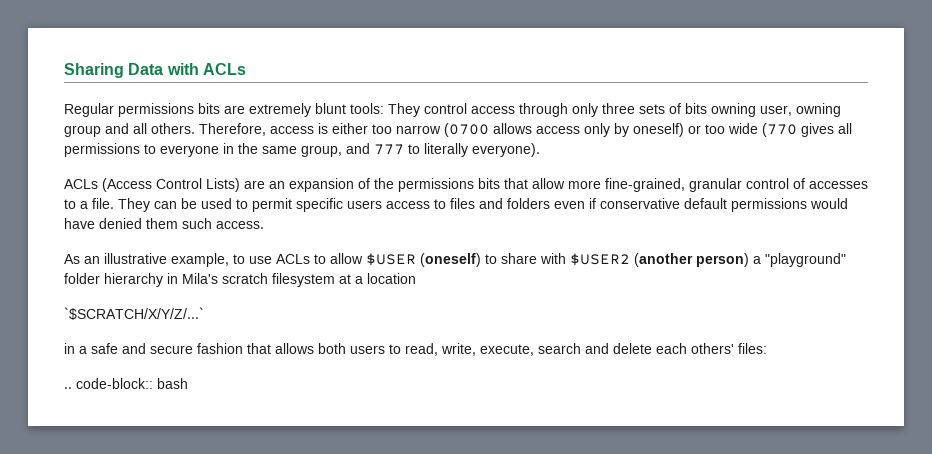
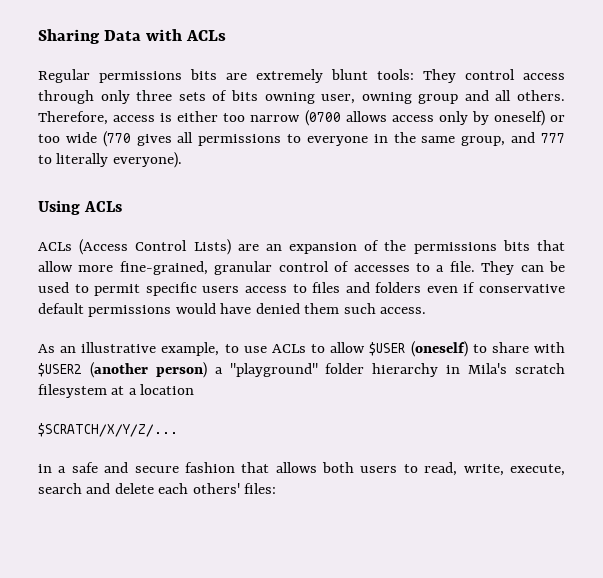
+ Using ACLs
- `$SCRATCH/X/Y/Z/...`
+ $SCRATCH/X/Y/Z/...
- .. code-block:: bash

